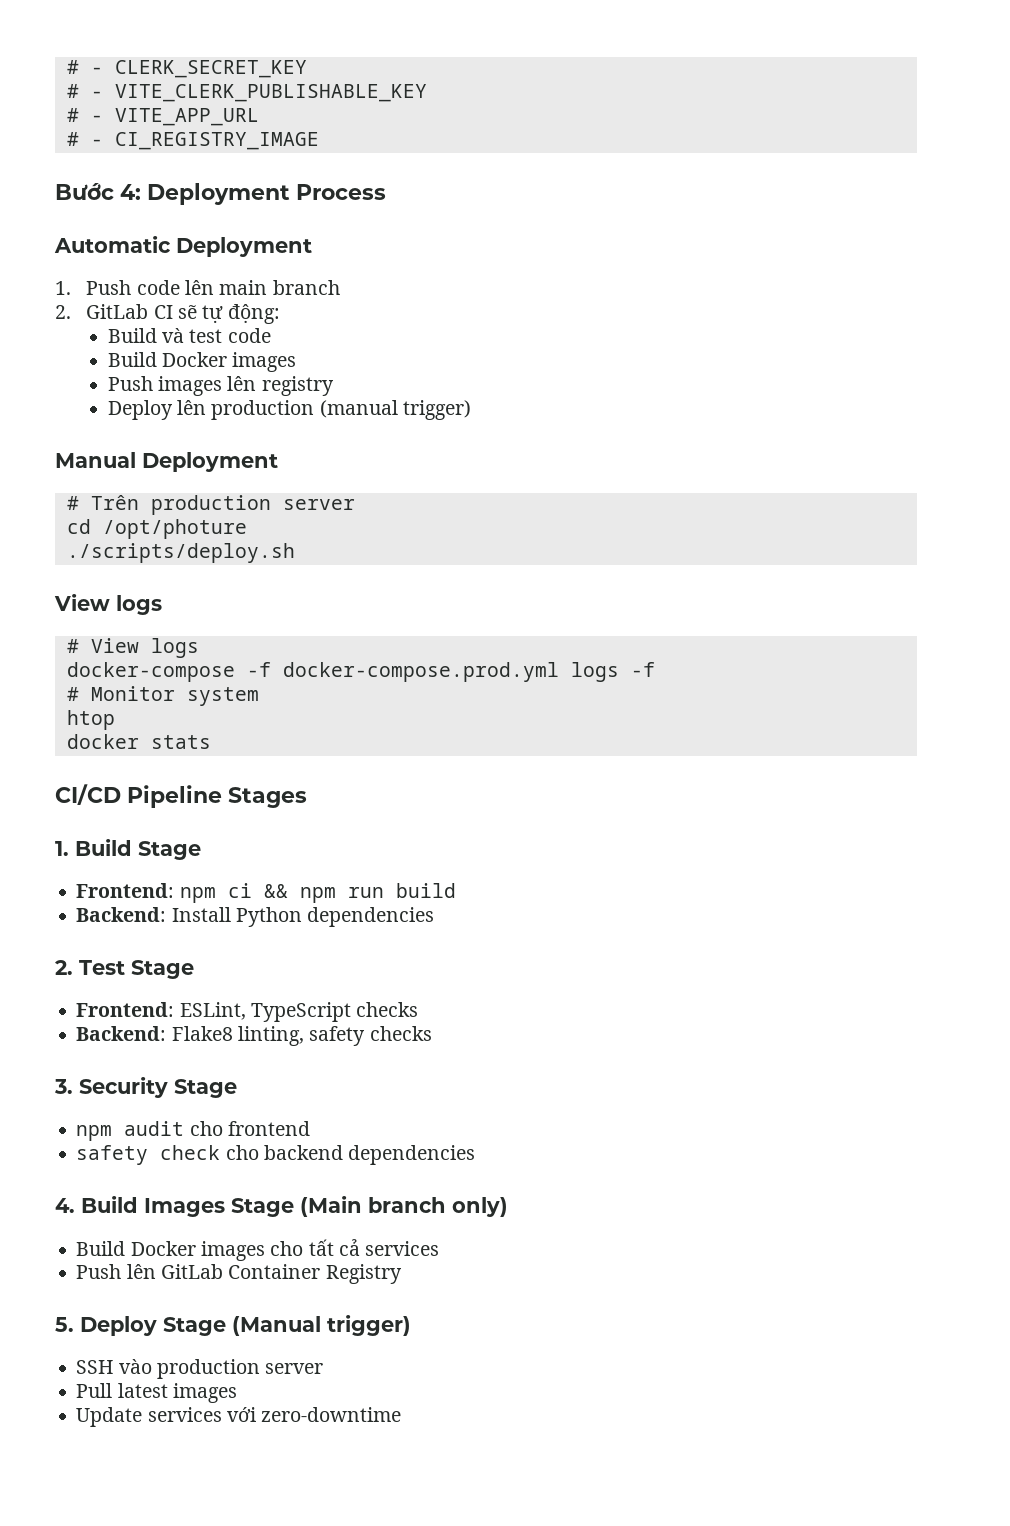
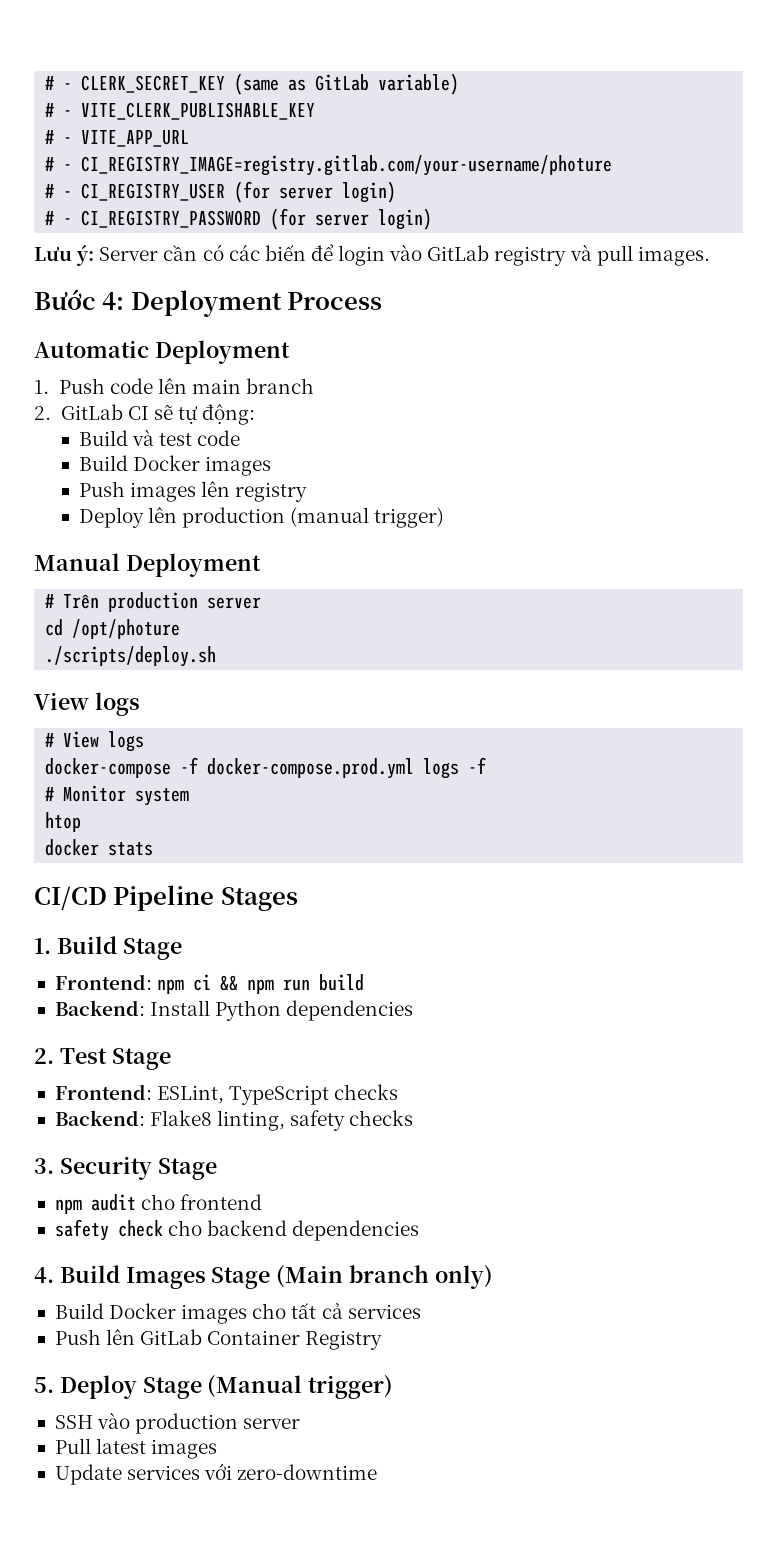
- # - CLERK_SECRET_KEY
+ # - CLERK_SECRET_KEY (same as GitLab variable)
- # - CI_REGISTRY_IMAGE
+ # - CI_REGISTRY_IMAGE=registry.gitlab.com/your-username/photure
+ # - CI_REGISTRY_USER (for server login)
+ # - CI_REGISTRY_PASSWORD (for server login)
+ Lưu ý: Server cần có các biến để login vào GitLab registry và pull images.

